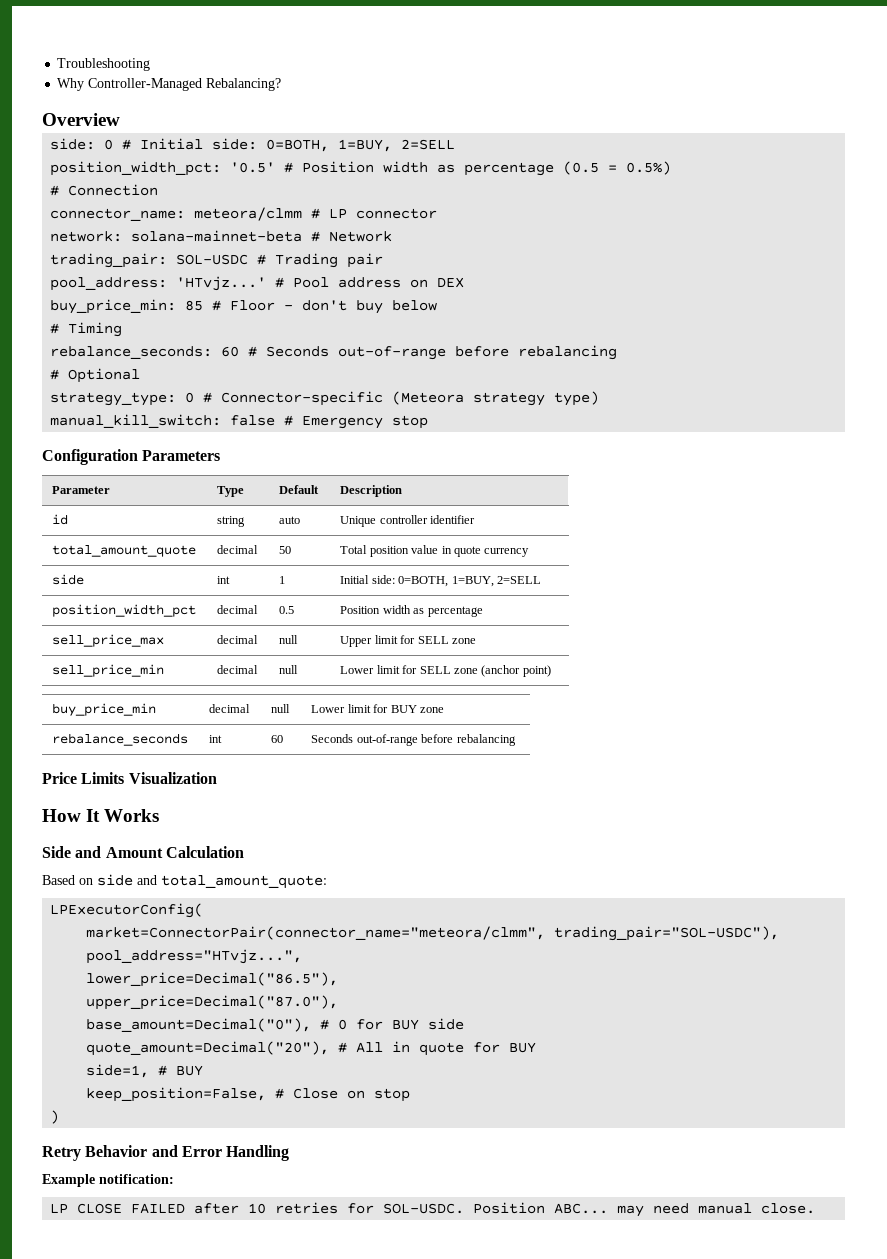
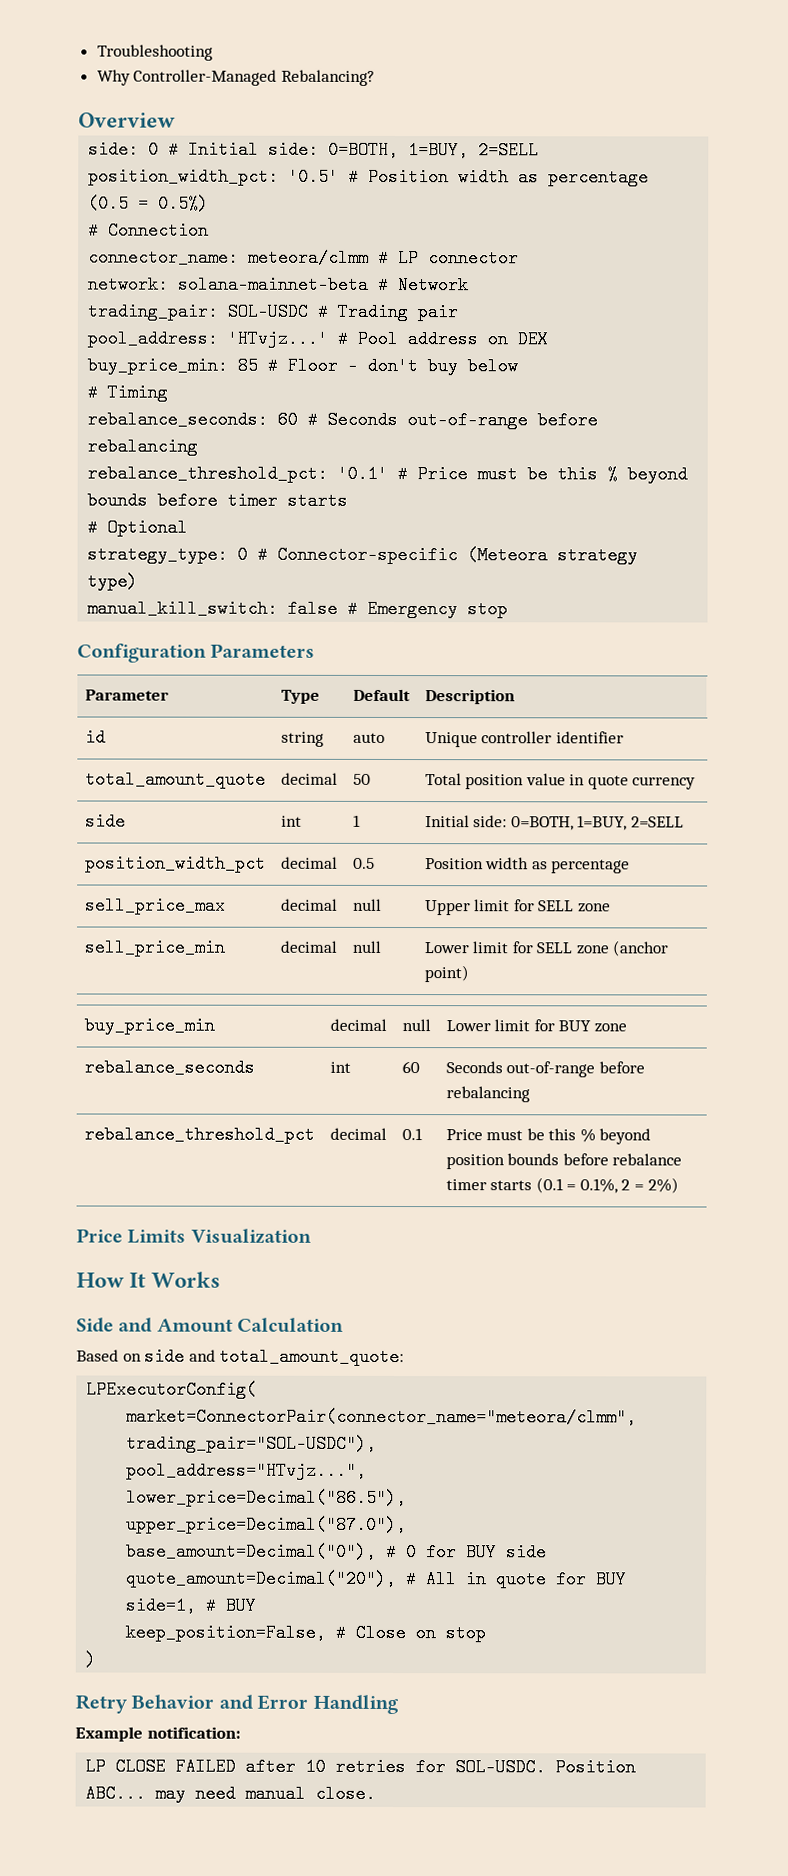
+ rebalance_threshold_pct: '0.1' # Price must be this % beyond bounds before timer starts
+ rebalance_threshold_pct | decimal | 0.1 | Price must be this % beyond position bounds before rebalance timer starts (0.1 = 0.1%, 2 = 2%)

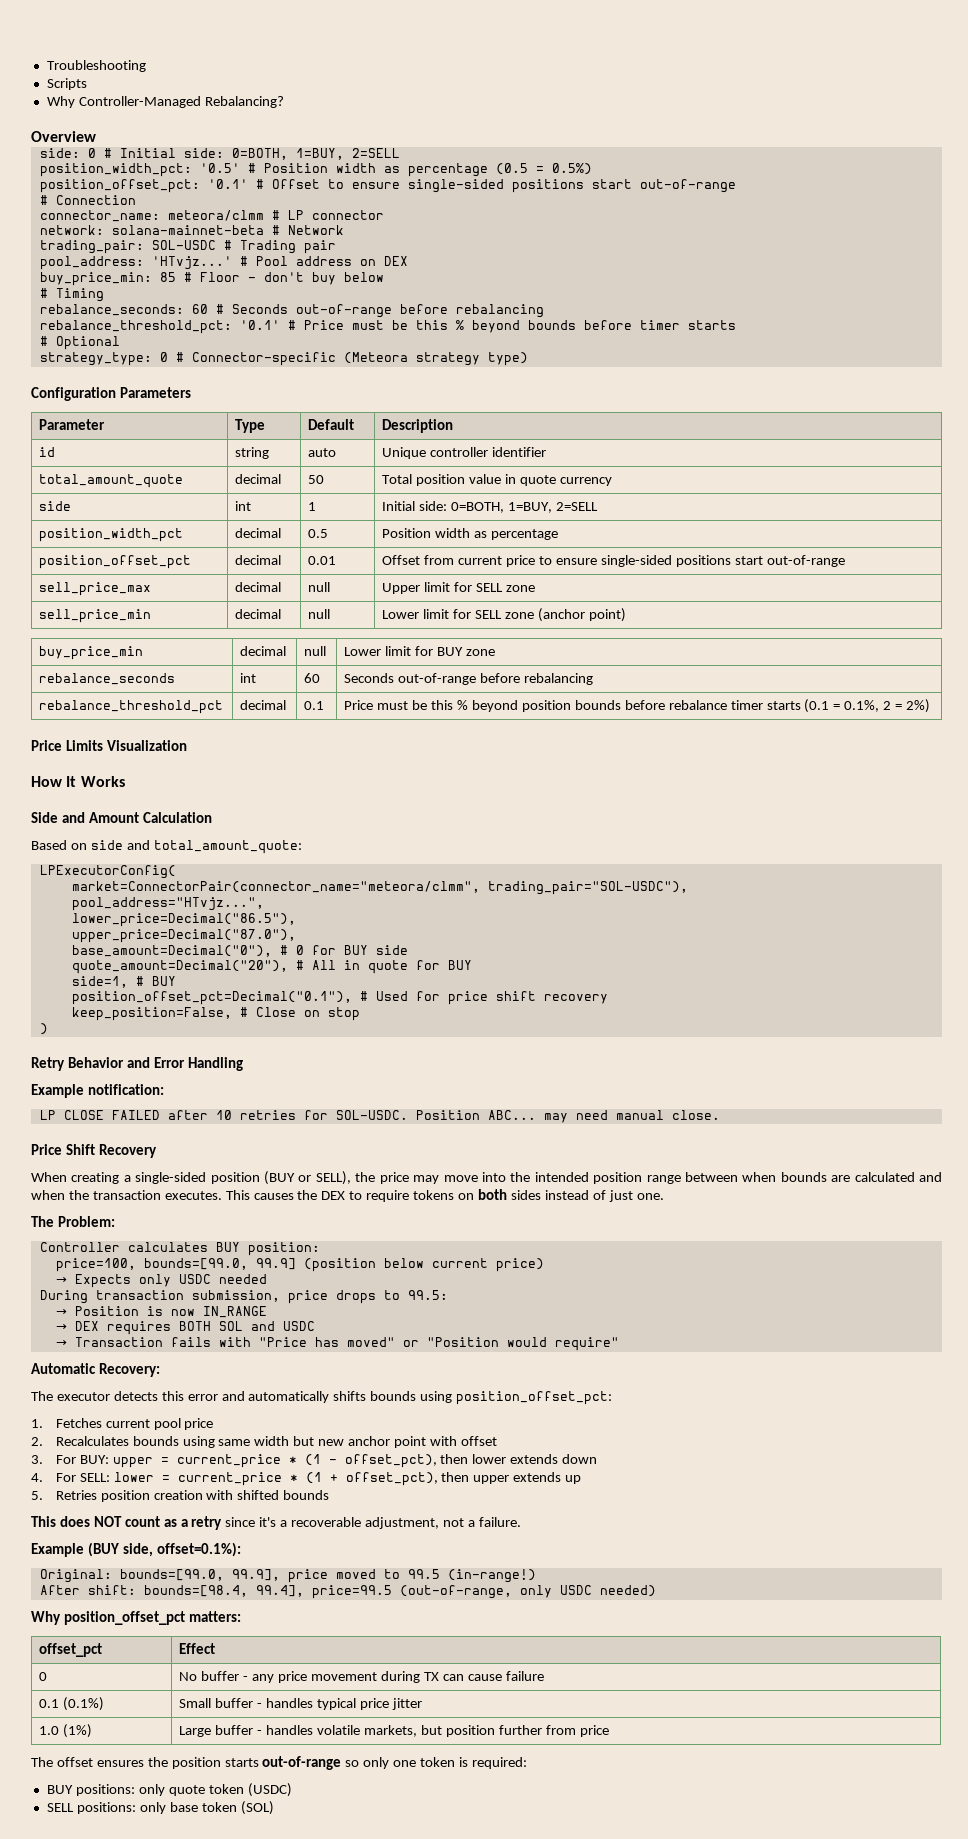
+ Scripts
+ position_offset_pct: '0.1' # Offset to ensure single-sided positions start out-of-range
- manual_kill_switch: false # Emergency stop
+ position_offset_pct | decimal | 0.01 | Offset from current price to ensure single-sided positions start out-of-range
+ position_offset_pct=Decimal("0.1"), # Used for price shift recovery
+ Price Shift Recovery
+ When creating a single-sided position (BUY or SELL), the price may move into the intended position range between when bounds are calculated and when the transaction executes. This causes the DEX to require tokens on both sides instead of just one.
+ The Problem:
+ Controller calculates BUY position:
+ price=100, bounds=[99.0, 99.9] (position below current price)
+ → Expects only USDC needed
+ During transaction submission, price drops to 99.5:
+ → Position is now IN_RANGE
+ → DEX requires BOTH SOL and USDC
+ → Transaction fails with "Price has moved" or "Position would require"
+ Automatic Recovery:
+ The executor detects this error and automatically shifts bounds using position_offset_pct:
+ 1. Fetches current pool price
+ 2. Recalculates bounds using same width but new anchor point with offset
+ 3. For BUY: upper = current_price * (1 - offset_pct), then lower extends down
+ 4. For SELL: lower = current_price * (1 + offset_pct), then upper extends up
+ 5. Retries position creation with shifted bounds
+ This does NOT count as a retry since it's a recoverable adjustment, not a failure.
+ Example (BUY side, offset=0.1%):
+ Original: bounds=[99.0, 99.9], price moved to 99.5 (in-range!)
+ After shift: bounds=[98.4, 99.4], price=99.5 (out-of-range, only USDC needed)
+ Why position_offset_pct matters:
+ offset_pct | Effect
+ 0 | No buffer - any price movement during TX can cause failure
+ 0.1 (0.1%) | Small buffer - handles typical price jitter
+ 1.0 (1%) | Large buffer - handles volatile markets, but position further from price
+ The offset ensures the position starts out-of-range so only one token is required:
+ BUY positions: only quote token (USDC)
+ SELL positions: only base token (SOL)

